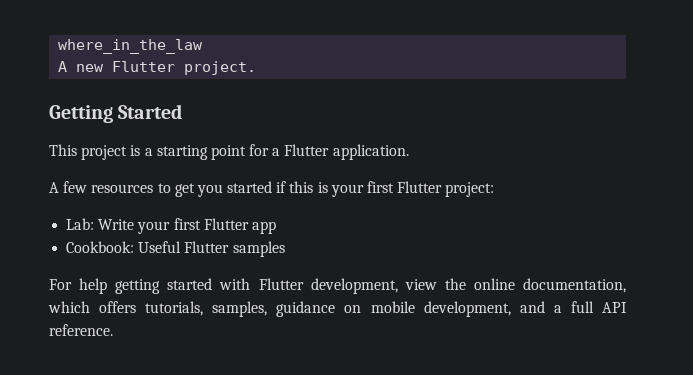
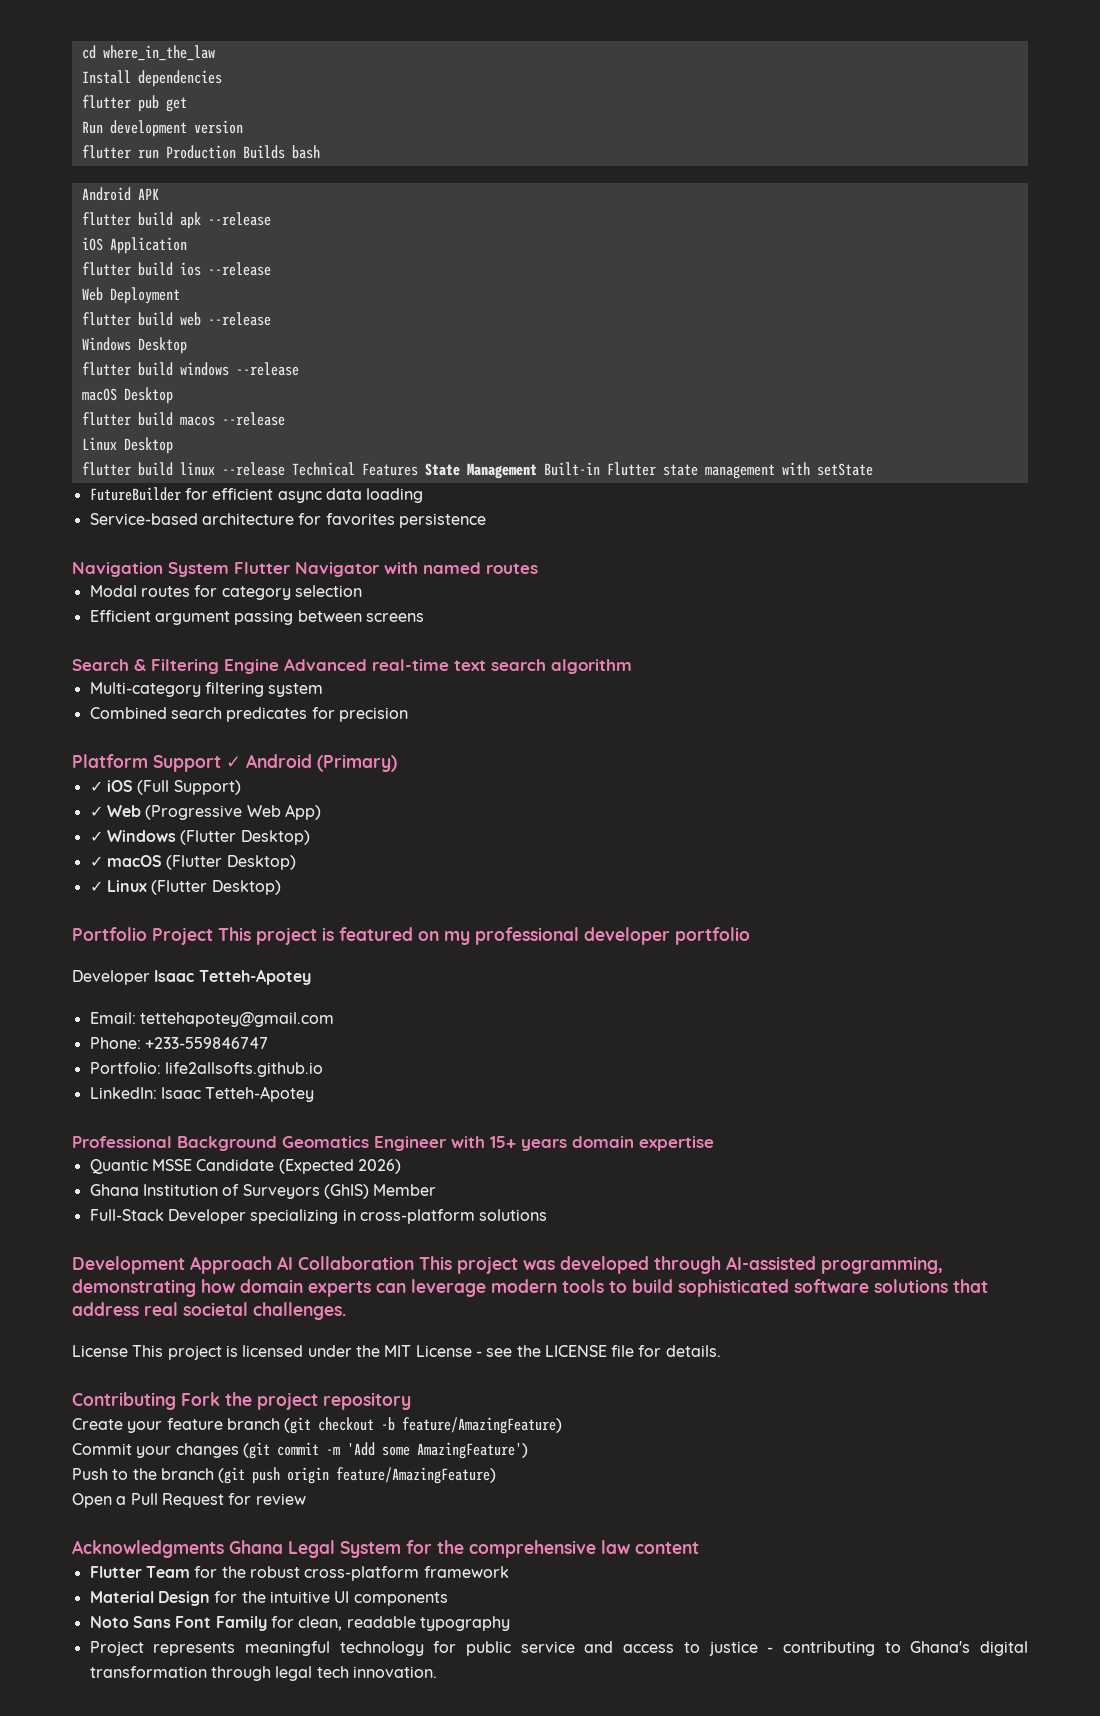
- where_in_the_law
+ cd where_in_the_law
- A new Flutter project.
- Getting Started
- This project is a starting point for a Flutter application.
- A few resources to get you started if this is your first Flutter project:
- Lab: Write your first Flutter app
- Cookbook: Useful Flutter samples
- For help getting started with Flutter development, view the online documentation, which offers tutorials, samples, guidance on mobile development, and a full API reference.
+ Install dependencies
+ flutter pub get
+ Run development version
+ flutter run Production Builds bash
+ Android APK
+ flutter build apk --release
+ iOS Application
+ flutter build ios --release
+ Web Deployment
+ flutter build web --release
+ Windows Desktop
+ flutter build windows --release
+ macOS Desktop
+ flutter build macos --release
+ Linux Desktop
+ flutter build linux --release Technical Features State Management Built-in Flutter state management with setState
+ FutureBuilder for efficient async data loading
+ Service-based architecture for favorites persistence
+ Navigation System Flutter Navigator with named routes
+ Modal routes for category selection
+ Efficient argument passing between screens
+ Search & Filtering Engine Advanced real-time text search algorithm
+ Multi-category filtering system
+ Combined search predicates for precision
+ Platform Support ✓ Android (Primary)
+ ✓ iOS (Full Support)
+ ✓ Web (Progressive Web App)
+ ✓ Windows (Flutter Desktop)
+ ✓ macOS (Flutter Desktop)
+ ✓ Linux (Flutter Desktop)
+ Portfolio Project This project is featured on my professional developer portfolio
+ Developer Isaac Tetteh-Apotey
+ Email: tettehapotey@gmail.com
+ Phone: +233-559846747
+ Portfolio: life2allsofts.github.io
+ LinkedIn: Isaac Tetteh-Apotey
+ Professional Background Geomatics Engineer with 15+ years domain expertise
+ Quantic MSSE Candidate (Expected 2026)
+ Ghana Institution of Surveyors (GhIS) Member
+ Full-Stack Developer specializing in cross-platform solutions
+ Development Approach AI Collaboration This project was developed through AI-assisted programming, demonstrating how domain experts can leverage modern tools to build sophisticated software solutions that address real societal challenges.
+ License This project is licensed under the MIT License - see the LICENSE file for details.
+ Contributing Fork the project repository
+ Create your feature branch (git checkout -b feature/AmazingFeature)
+ Commit your changes (git commit -m 'Add some AmazingFeature')
+ Push to the branch (git push origin feature/AmazingFeature)
+ Open a Pull Request for review
+ Acknowledgments Ghana Legal System for the comprehensive law content
+ Flutter Team for the robust cross-platform framework
+ Material Design for the intuitive UI components
+ Noto Sans Font Family for clean, readable typography
+ Project represents meaningful technology for public service and access to justice - contributing to Ghana's digital transformation through legal tech innovation.

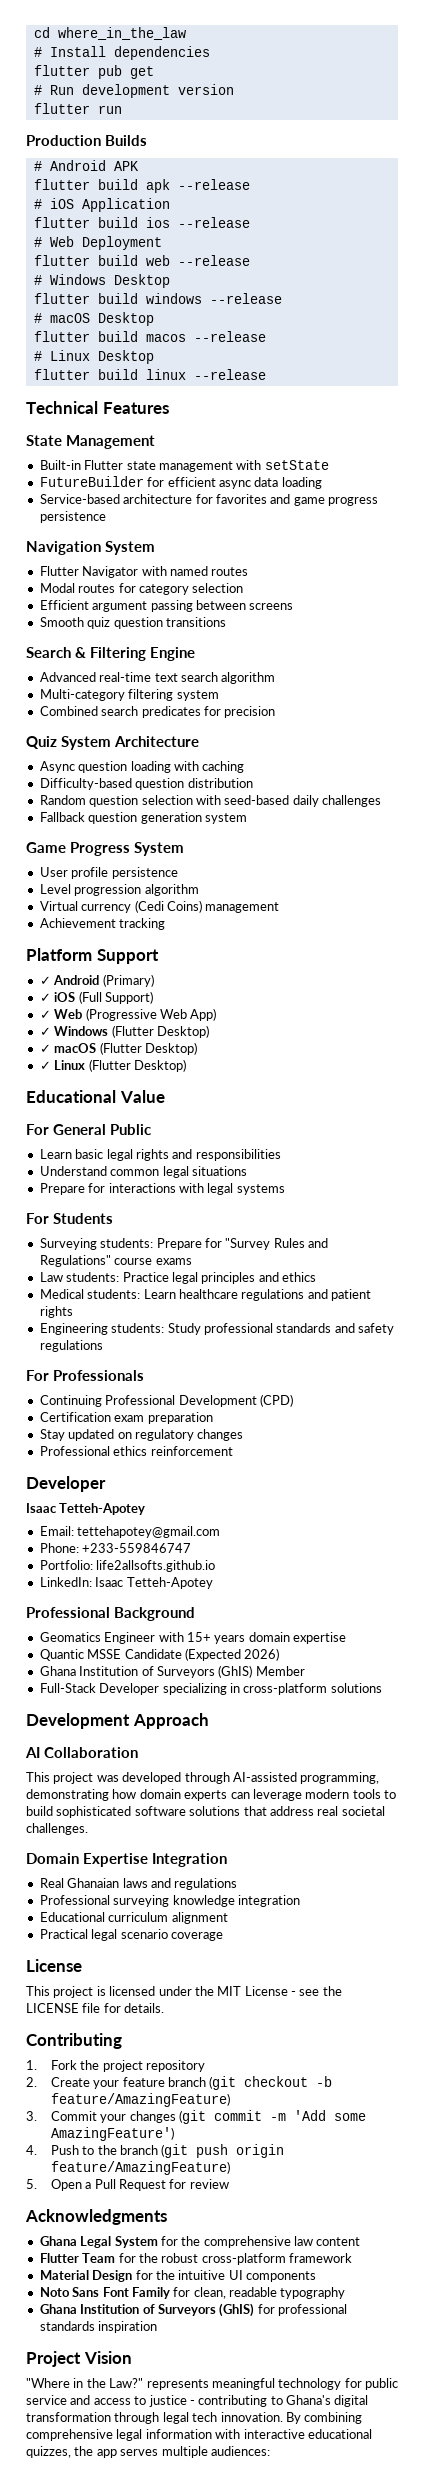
- Install dependencies
+ # Install dependencies
- Run development version
+ # Run development version
- flutter run Production Builds bash
- Android APK
+ flutter run
+ Production Builds
+ # Android APK
- iOS Application
+ # iOS Application
- Web Deployment
+ # Web Deployment
- Windows Desktop
+ # Windows Desktop
- macOS Desktop
+ # macOS Desktop
- Linux Desktop
+ # Linux Desktop
- flutter build linux --release Technical Features State Management Built-in Flutter state management with setState
+ flutter build linux --release
+ Technical Features
+ State Management
+ Built-in Flutter state management with setState
- Service-based architecture for favorites persistence
+ Service-based architecture for favorites and game progress persistence
- Navigation System Flutter Navigator with named routes
+ Navigation System
+ Flutter Navigator with named routes
+ Smooth quiz question transitions
- Search & Filtering Engine Advanced real-time text search algorithm
+ Search & Filtering Engine
+ Advanced real-time text search algorithm
+ Quiz System Architecture
+ Async question loading with caching
+ Difficulty-based question distribution
+ Random question selection with seed-based daily challenges
+ Fallback question generation system
+ Game Progress System
+ User profile persistence
+ Level progression algorithm
+ Virtual currency (Cedi Coins) management
+ Achievement tracking
- Platform Support ✓ Android (Primary)
+ Platform Support
+ ✓ Android (Primary)
- Portfolio Project This project is featured on my professional developer portfolio
- Developer Isaac Tetteh-Apotey
+ Educational Value
+ For General Public
+ Learn basic legal rights and responsibilities
+ Understand common legal situations
+ Prepare for interactions with legal systems
+ For Students
+ Surveying students: Prepare for "Survey Rules and Regulations" course exams
+ Law students: Practice legal principles and ethics
+ Medical students: Learn healthcare regulations and patient rights
+ Engineering students: Study professional standards and safety regulations
+ For Professionals
+ Continuing Professional Development (CPD)
+ Certification exam preparation
+ Stay updated on regulatory changes
+ Professional ethics reinforcement
+ Developer
+ Isaac Tetteh-Apotey
- Professional Background Geomatics Engineer with 15+ years domain expertise
+ Professional Background
+ Geomatics Engineer with 15+ years domain expertise
- Development Approach AI Collaboration This project was developed through AI-assisted programming, demonstrating how domain experts can leverage modern tools to build sophisticated software solutions that address real societal challenges.
+ Development Approach
+ AI Collaboration
+ This project was developed through AI-assisted programming, demonstrating how domain experts can leverage modern tools to build sophisticated software solutions that address real societal challenges.
- License This project is licensed under the MIT License - see the LICENSE file for details.
+ Domain Expertise Integration
+ Real Ghanaian laws and regulations
+ Professional surveying knowledge integration
+ Educational curriculum alignment
+ Practical legal scenario coverage
+ License
+ This project is licensed under the MIT License - see the LICENSE file for details.
- Contributing Fork the project repository
+ Contributing
+ 1. Fork the project repository
- Create your feature branch (git checkout -b feature/AmazingFeature)
+ 2. Create your feature branch (git checkout -b feature/AmazingFeature)
- Commit your changes (git commit -m 'Add some AmazingFeature')
+ 3. Commit your changes (git commit -m 'Add some AmazingFeature')
- Push to the branch (git push origin feature/AmazingFeature)
+ 4. Push to the branch (git push origin feature/AmazingFeature)
- Open a Pull Request for review
+ 5. Open a Pull Request for review
- Acknowledgments Ghana Legal System for the comprehensive law content
+ Acknowledgments
+ Ghana Legal System for the comprehensive law content
- Project represents meaningful technology for public service and access to justice - contributing to Ghana's digital transformation through legal tech innovation.
+ Ghana Institution of Surveyors (GhIS) for professional standards inspiration
+ Project Vision
+ "Where in the Law?" represents meaningful technology for public service and access to justice - contributing to Ghana's digital transformation through legal tech innovation.
+ By combining comprehensive legal information with interactive educational quizzes, the app serves multiple audiences:

